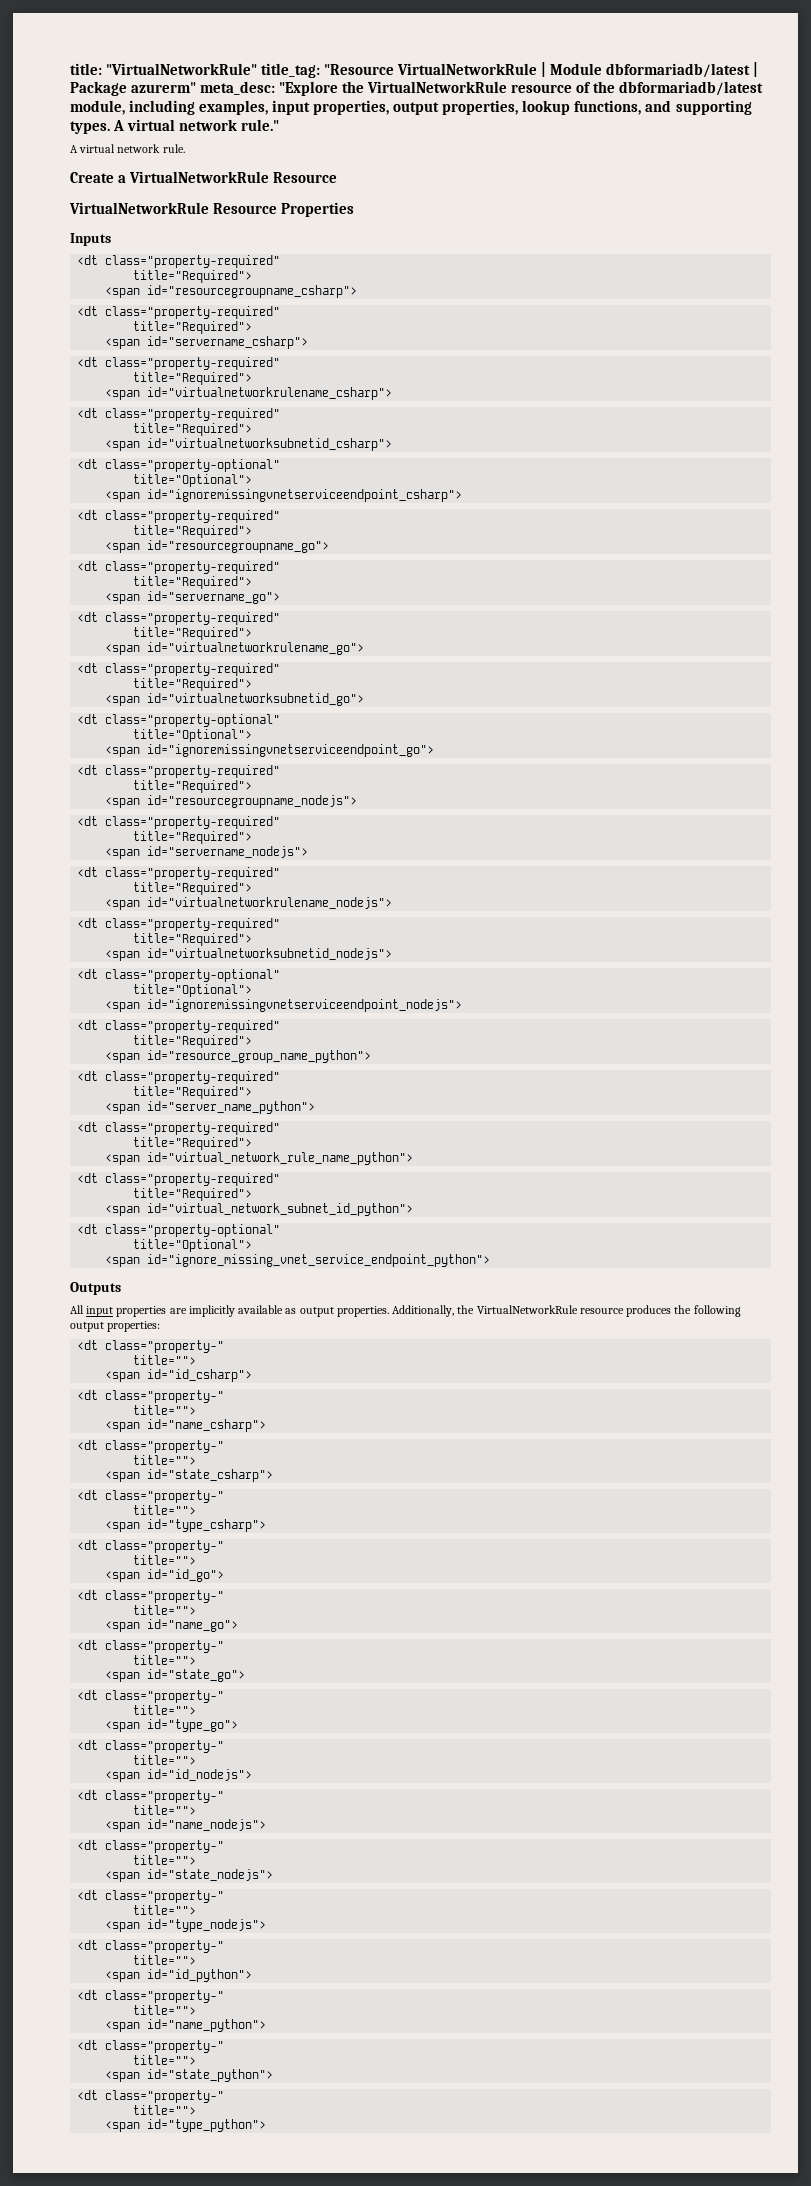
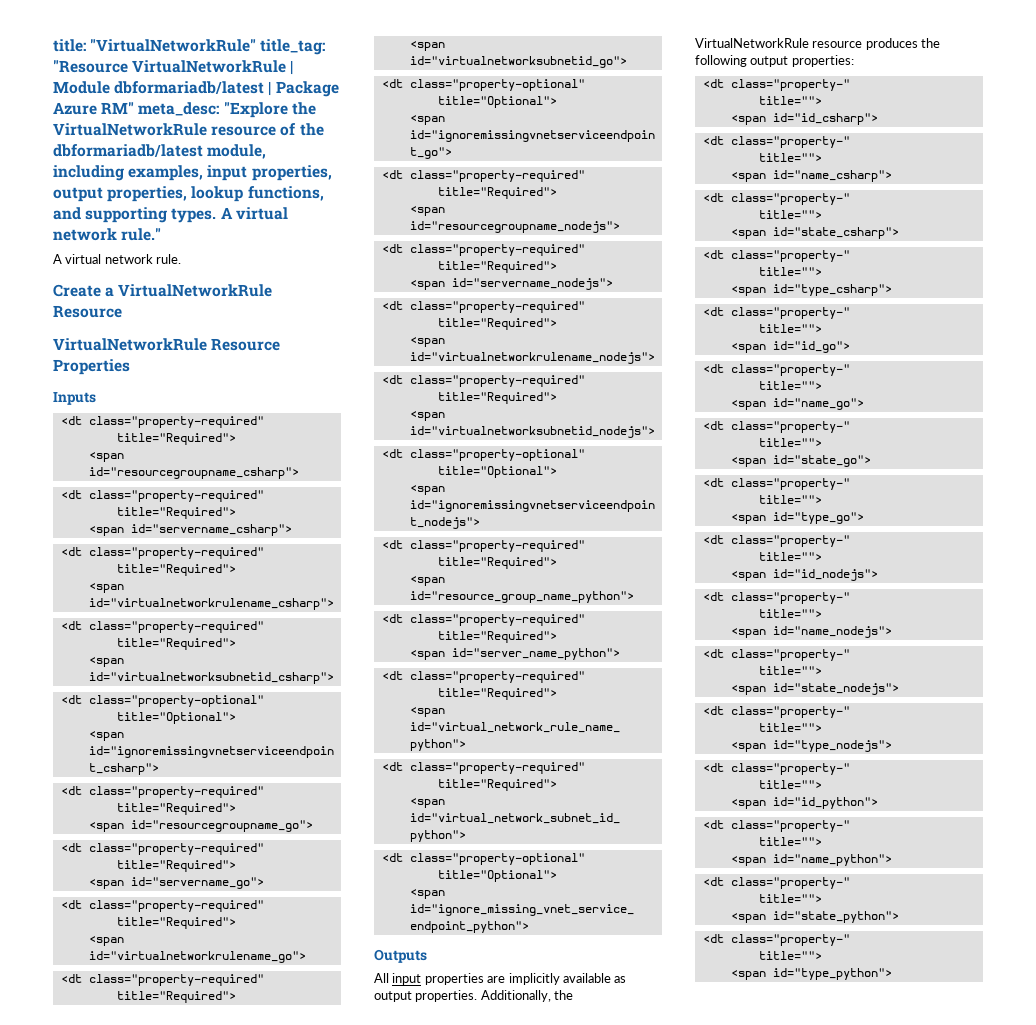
- title: "VirtualNetworkRule" title_tag: "Resource VirtualNetworkRule | Module dbformariadb/latest | Package azurerm" meta_desc: "Explore the VirtualNetworkRule resource of the dbformariadb/latest module, including examples, input properties, output properties, lookup functions, and supporting types.
+ title: "VirtualNetworkRule" title_tag: "Resource VirtualNetworkRule | Module dbformariadb/latest | Package Azure RM" meta_desc: "Explore the VirtualNetworkRule resource of the dbformariadb/latest module, including examples, input properties, output properties, lookup functions, and supporting types.

